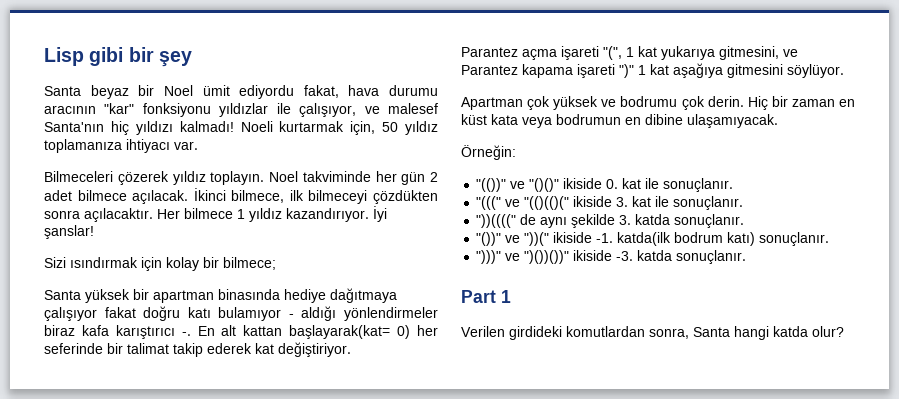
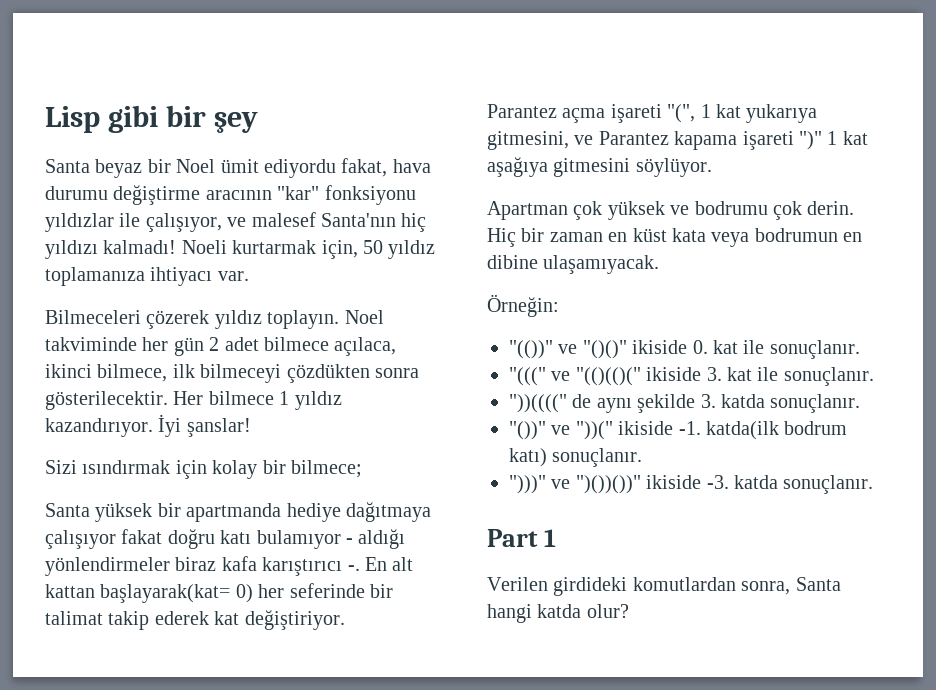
- Santa beyaz bir Noel ümit ediyordu fakat, hava durumu aracının "kar" fonksiyonu yıldızlar ile çalışıyor, ve malesef Santa'nın hiç yıldızı kalmadı!
+ Santa beyaz bir Noel ümit ediyordu fakat, hava durumu değiştirme aracının "kar" fonksiyonu yıldızlar ile çalışıyor, ve malesef Santa'nın hiç yıldızı kalmadı!
- Noel takviminde her gün 2 adet bilmece açılacak. İkinci bilmece, ilk bilmeceyi çözdükten sonra açılacaktır.
+ Noel takviminde her gün 2 adet bilmece açılaca, ikinci bilmece, ilk bilmeceyi çözdükten sonra gösterilecektir.
- Santa yüksek bir apartman binasında hediye dağıtmaya çalışıyor fakat doğru katı bulamıyor - aldığı yönlendirmeler biraz kafa karıştırıcı -.
+ Santa yüksek bir apartmanda hediye dağıtmaya çalışıyor fakat doğru katı bulamıyor - aldığı yönlendirmeler biraz kafa karıştırıcı -.

